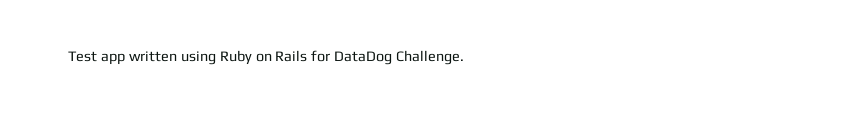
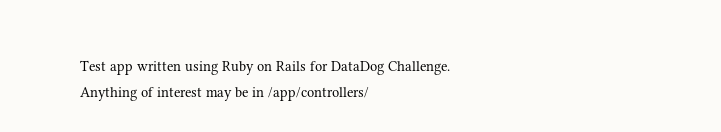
+ Anything of interest may be in /app/controllers/

